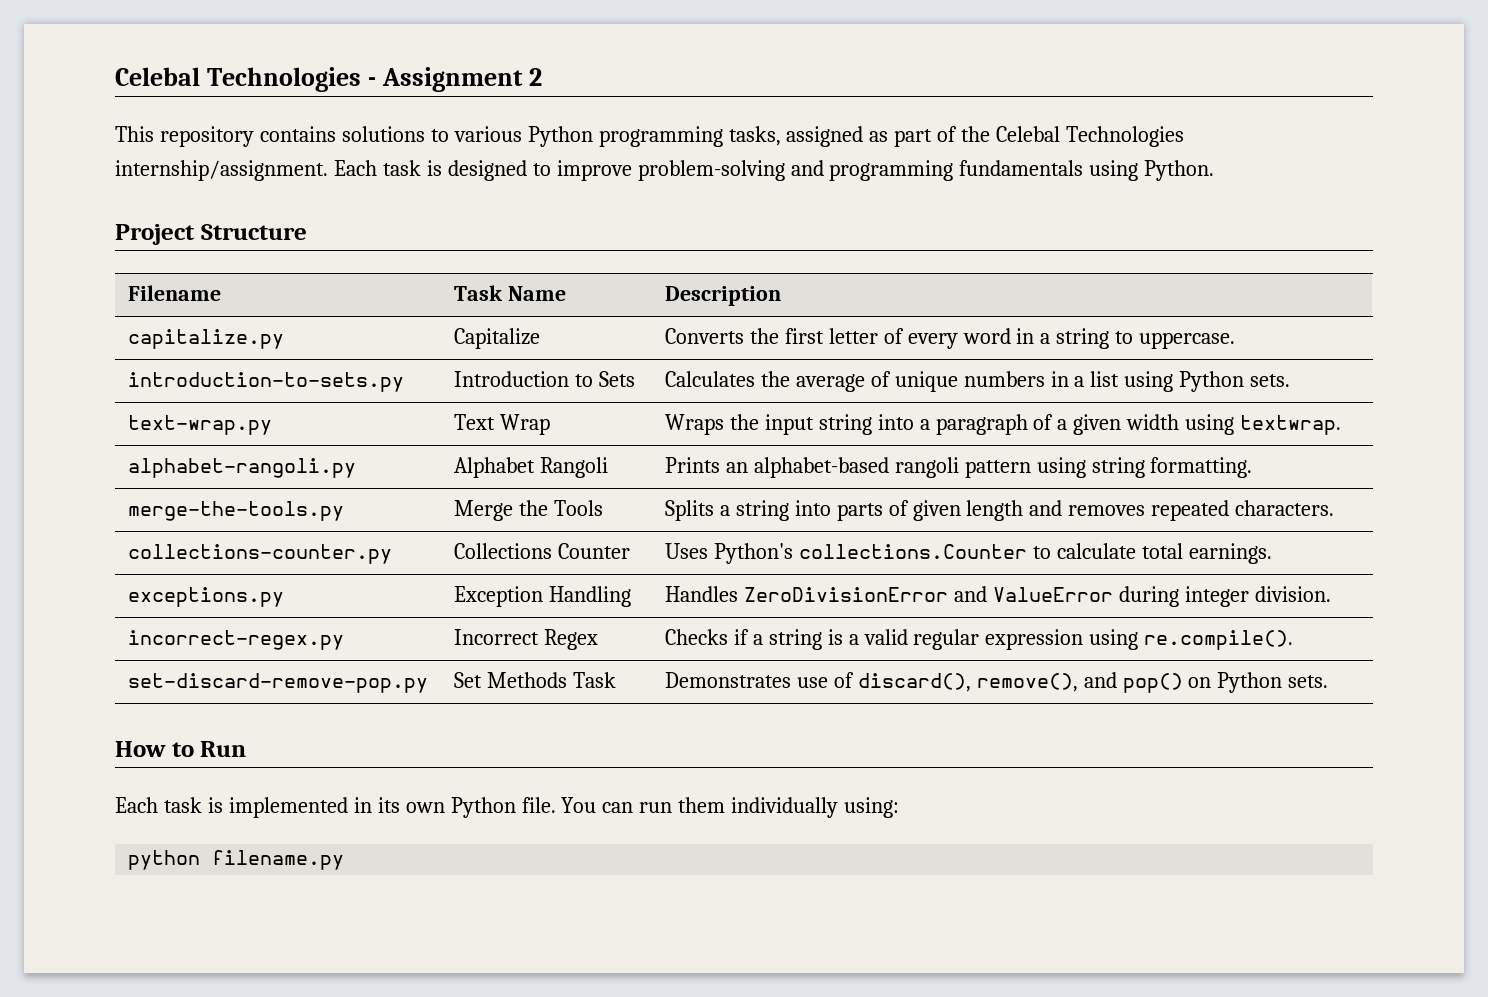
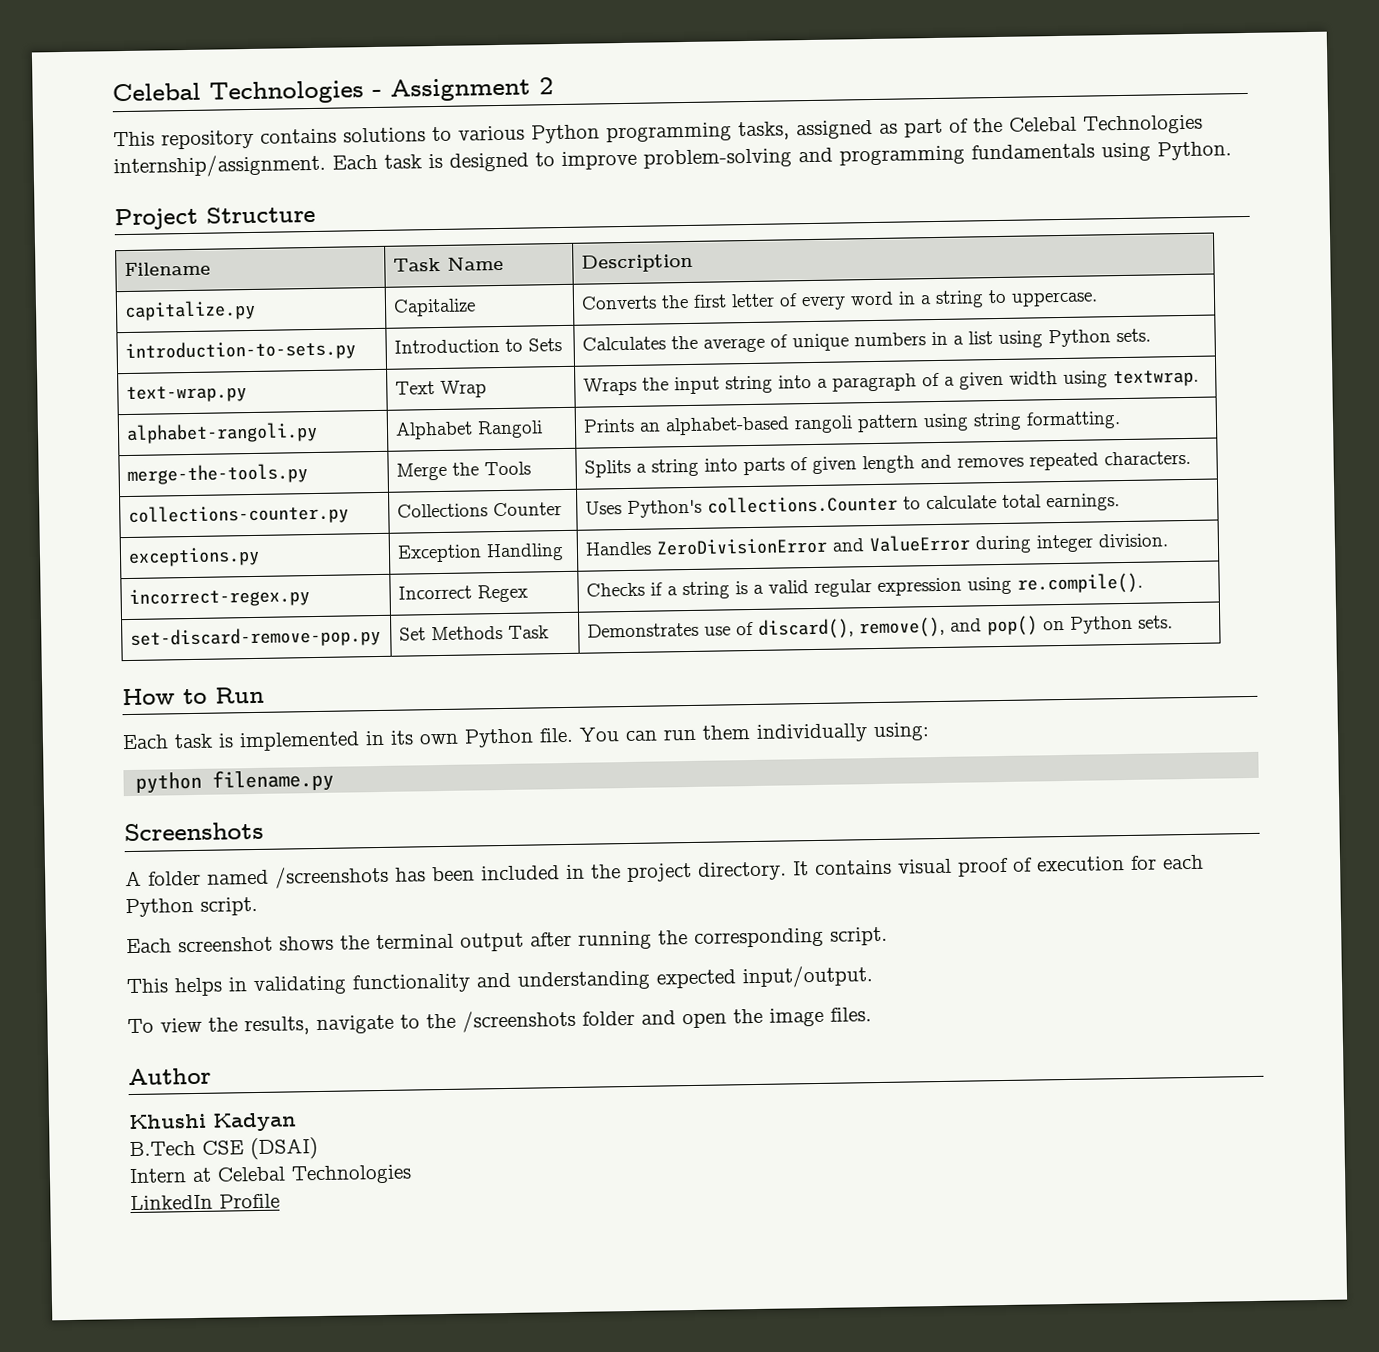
+ Screenshots
+ A folder named /screenshots has been included in the project directory. It contains visual proof of execution for each Python script.
+ Each screenshot shows the terminal output after running the corresponding script.
+ This helps in validating functionality and understanding expected input/output.
+ To view the results, navigate to the /screenshots folder and open the image files.
+ Author
+ Khushi Kadyan
+ B.Tech CSE (DSAI)
+ Intern at Celebal Technologies
+ LinkedIn Profile

